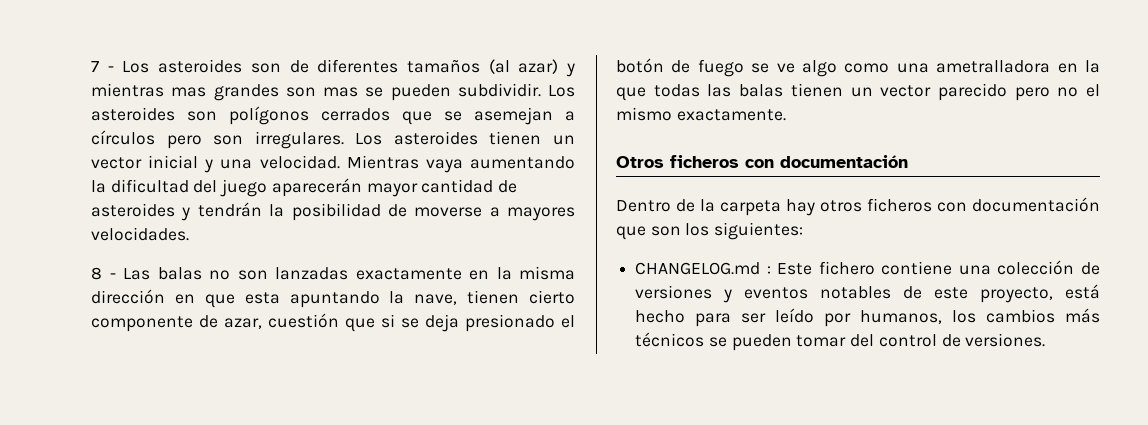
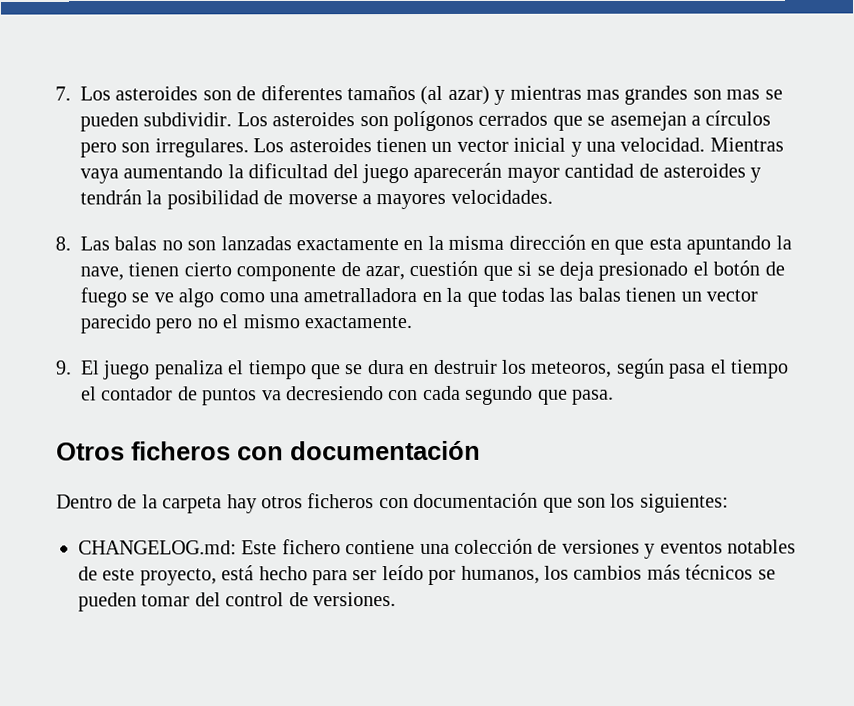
- 7 - Los asteroides son de diferentes tamaños (al azar) y mientras mas grandes son mas se pueden subdividir.
+ 7. Los asteroides son de diferentes tamaños (al azar) y mientras mas grandes son mas se pueden subdividir.
- 8 - Las balas no son lanzadas exactamente en la misma dirección en que esta apuntando la nave, tienen cierto componente de azar, cuestión que si se deja presionado el botón de fuego se ve algo como una ametralladora en la que todas las balas tienen un vector parecido pero no el mismo exactamente.
+ 8. Las balas no son lanzadas exactamente en la misma dirección en que esta apuntando la nave, tienen cierto componente de azar, cuestión que si se deja presionado el botón de fuego se ve algo como una ametralladora en la que todas las balas tienen un vector parecido pero no el mismo exactamente.
+ 9. El juego penaliza el tiempo que se dura en destruir los meteoros, según pasa el tiempo el contador de puntos va decresiendo con cada segundo que pasa.
- CHANGELOG.md : Este fichero contiene una colección de versiones y eventos notables de este proyecto, está hecho para ser leído por humanos, los cambios más técnicos se pueden tomar del control de versiones.
+ CHANGELOG.md: Este fichero contiene una colección de versiones y eventos notables de este proyecto, está hecho para ser leído por humanos, los cambios más técnicos se pueden tomar del control de versiones.

